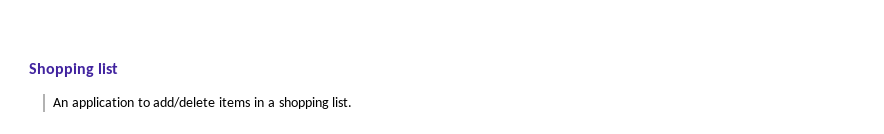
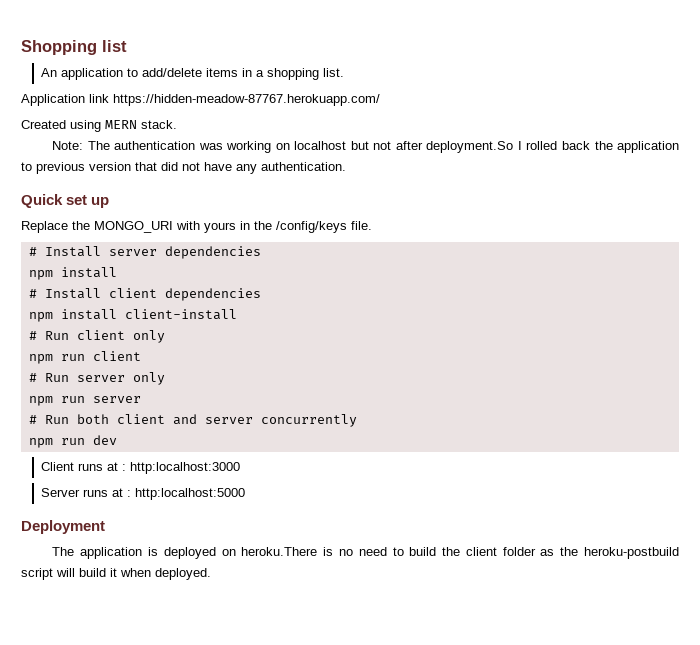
+ Application link https://hidden-meadow-87767.herokuapp.com/
+ Created using MERN stack.
+ Note: The authentication was working on localhost but not after deployment.So I rolled back the application to previous version that did not have any authentication.
+ Quick set up
+ Replace the MONGO_URI with yours in the /config/keys file.
+ # Install server dependencies
+ npm install
+ # Install client dependencies
+ npm install client-install
+ # Run client only
+ npm run client
+ # Run server only
+ npm run server
+ # Run both client and server concurrently
+ npm run dev
+ Client runs at : http:localhost:3000
+ Server runs at : http:localhost:5000
+ Deployment
+ The application is deployed on heroku.There is no need to build the client folder as the heroku-postbuild script will build it when deployed.

